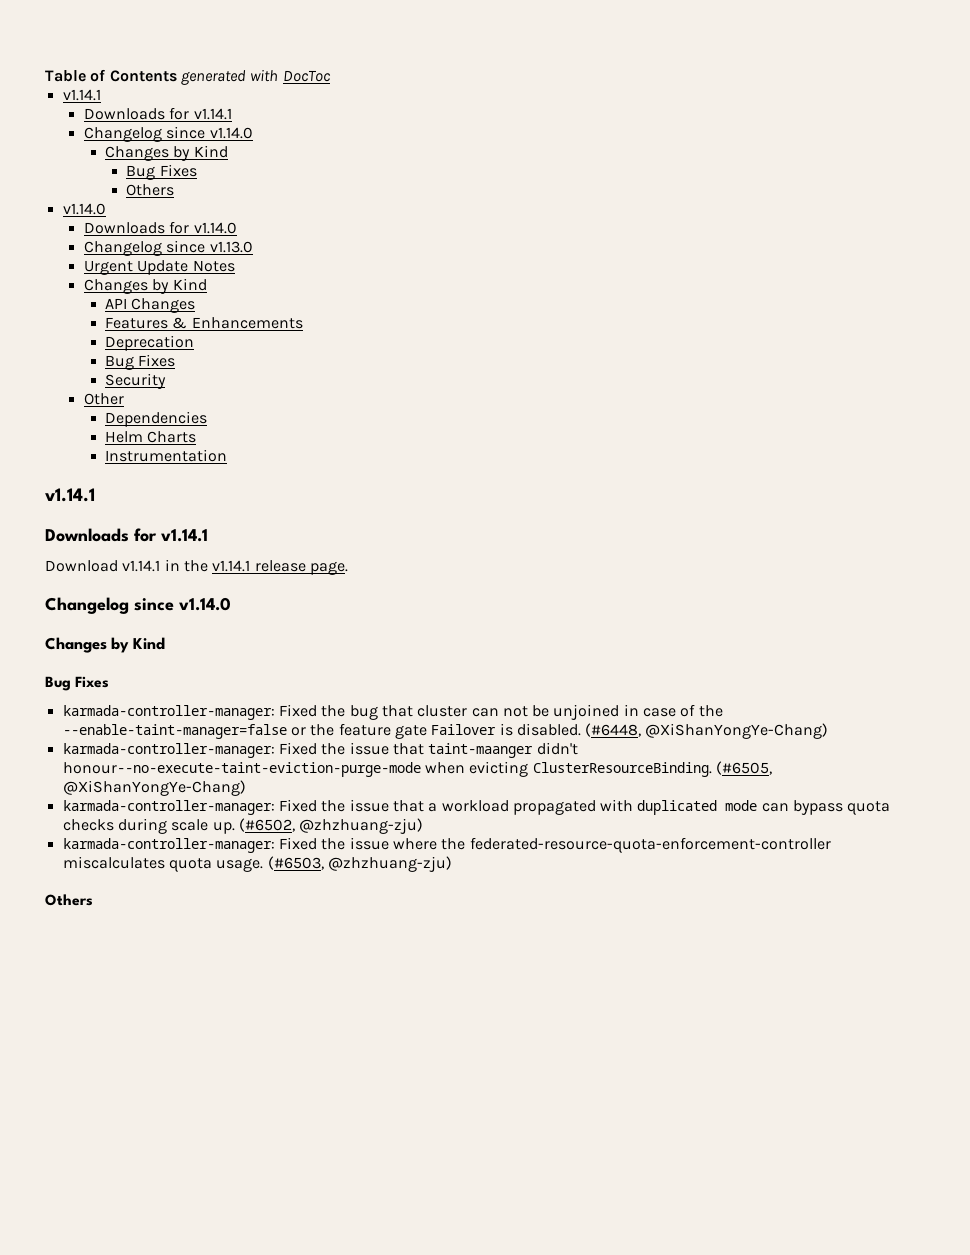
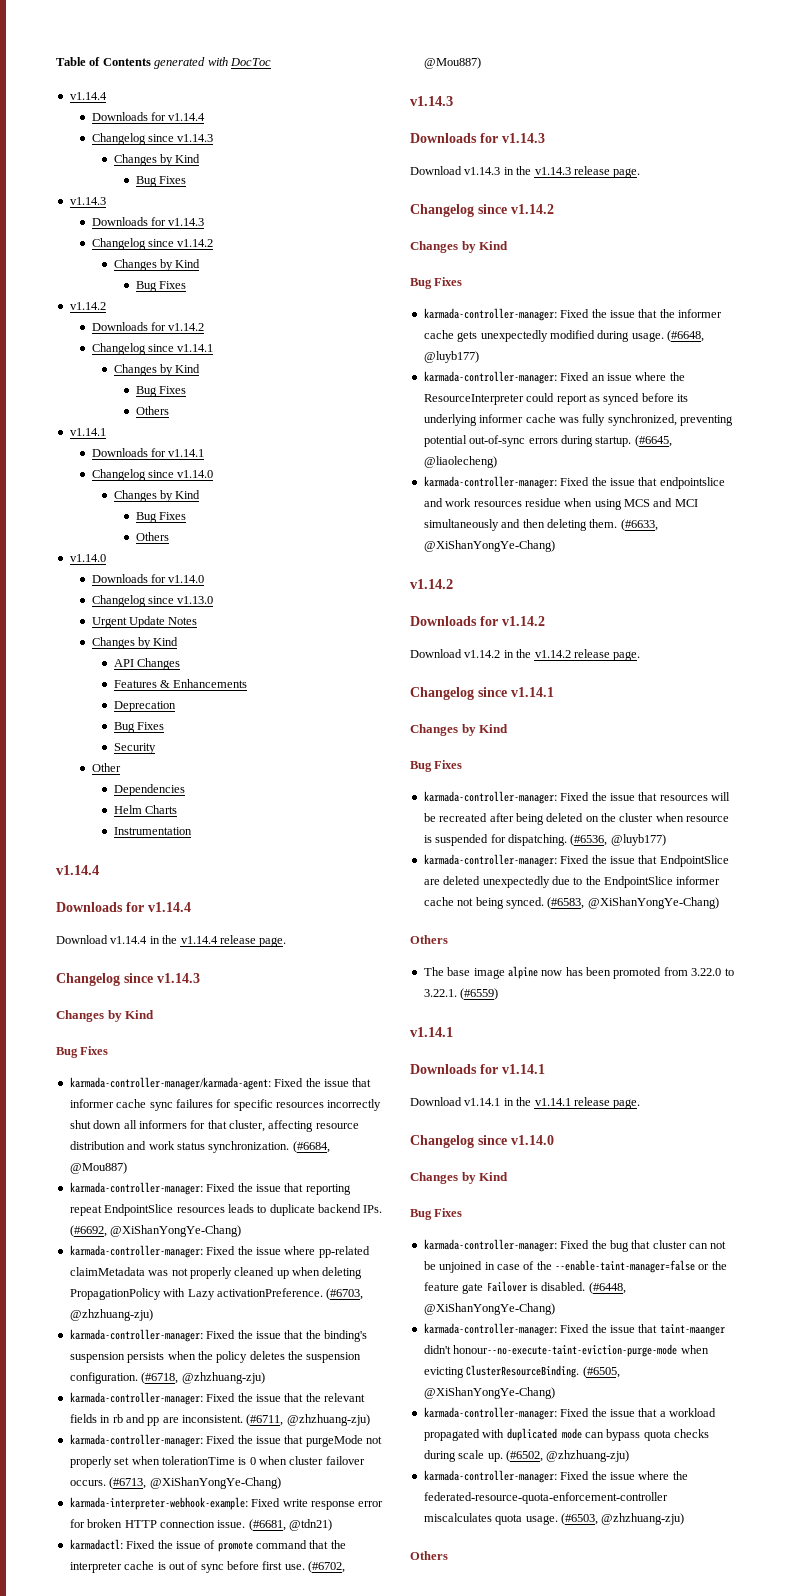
  Table of Contents generated with DocToc
+ v1.14.4
+ Downloads for v1.14.4
+ Changelog since v1.14.3
+ Changes by Kind
+ Bug Fixes
+ v1.14.3
+ Downloads for v1.14.3
+ Changelog since v1.14.2
+ Changes by Kind
+ Bug Fixes
+ v1.14.2
+ Downloads for v1.14.2
+ Changelog since v1.14.1
+ Changes by Kind
+ Bug Fixes
+ Others
  Instrumentation
+ v1.14.4
+ Downloads for v1.14.4
+ Download v1.14.4 in the v1.14.4 release page.
+ Changelog since v1.14.3
+ Changes by Kind
+ Bug Fixes
+ karmada-controller-manager/karmada-agent: Fixed the issue that informer cache sync failures for specific resources incorrectly shut down all informers for that cluster, affecting resource distribution and work status synchronization. (#6684, @Mou887)
+ karmada-controller-manager: Fixed the issue that reporting repeat EndpointSlice resources leads to duplicate backend IPs. (#6692, @XiShanYongYe-Chang)
+ karmada-controller-manager: Fixed the issue where pp-related claimMetadata was not properly cleaned up when deleting PropagationPolicy with Lazy activationPreference. (#6703, @zhzhuang-zju)
+ karmada-controller-manager: Fixed the issue that the binding's suspension persists when the policy deletes the suspension configuration. (#6718, @zhzhuang-zju)
+ karmada-controller-manager: Fixed the issue that the relevant fields in rb and pp are inconsistent. (#6711, @zhzhuang-zju)
+ karmada-controller-manager: Fixed the issue that purgeMode not properly set when tolerationTime is 0 when cluster failover occurs. (#6713, @XiShanYongYe-Chang)
+ karmada-interpreter-webhook-example: Fixed write response error for broken HTTP connection issue. (#6681, @tdn21)
+ karmadactl: Fixed the issue of promote command that the interpreter cache is out of sync before first use. (#6702, @Mou887)
+ v1.14.3
+ Downloads for v1.14.3
+ Download v1.14.3 in the v1.14.3 release page.
+ Changelog since v1.14.2
+ Changes by Kind
+ Bug Fixes
+ karmada-controller-manager: Fixed the issue that the informer cache gets unexpectedly modified during usage. (#6648, @luyb177)
+ karmada-controller-manager: Fixed an issue where the ResourceInterpreter could report as synced before its underlying informer cache was fully synchronized, preventing potential out-of-sync errors during startup. (#6645, @liaolecheng)
+ karmada-controller-manager: Fixed the issue that endpointslice and work resources residue when using MCS and MCI simultaneously and then deleting them. (#6633, @XiShanYongYe-Chang)
+ v1.14.2
+ Downloads for v1.14.2
+ Download v1.14.2 in the v1.14.2 release page.
+ Changelog since v1.14.1
+ Changes by Kind
+ Bug Fixes
+ karmada-controller-manager: Fixed the issue that resources will be recreated after being deleted on the cluster when resource is suspended for dispatching. (#6536, @luyb177)
+ karmada-controller-manager: Fixed the issue that EndpointSlice are deleted unexpectedly due to the EndpointSlice informer cache not being synced. (#6583, @XiShanYongYe-Chang)
+ Others
+ The base image alpine now has been promoted from 3.22.0 to 3.22.1. (#6559)

